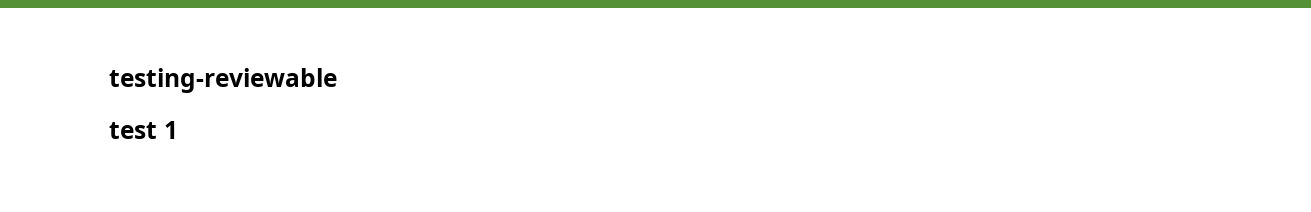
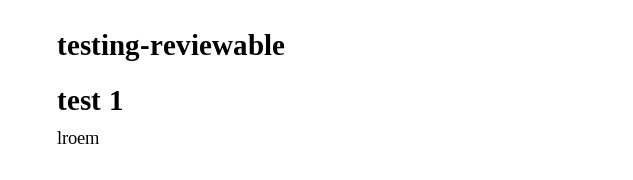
+ lroem

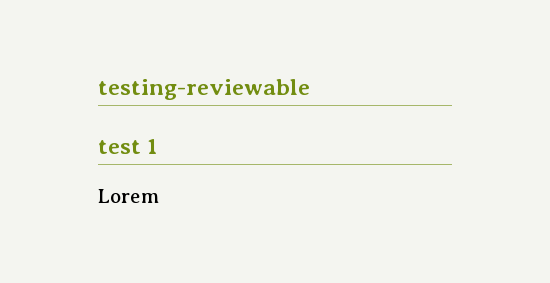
- lroem
+ Lorem

